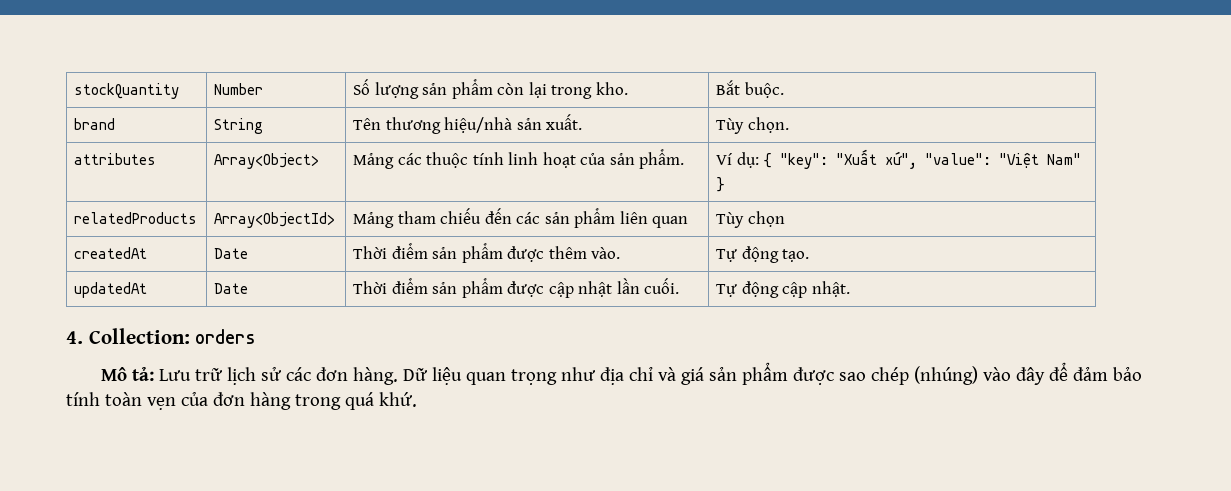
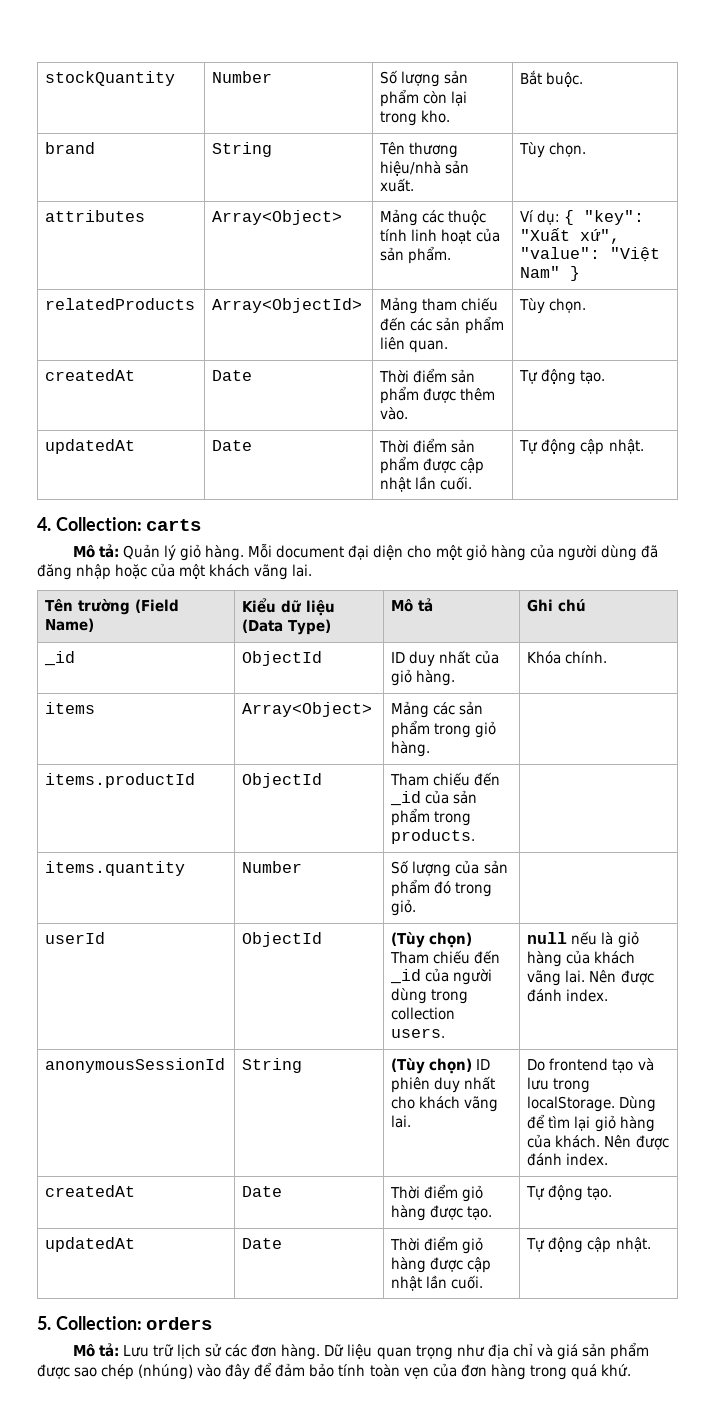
- relatedProducts | Array<ObjectId> | Mảng tham chiếu đến các sản phẩm liên quan | Tùy chọn
+ relatedProducts | Array<ObjectId> | Mảng tham chiếu đến các sản phẩm liên quan. | Tùy chọn.
- 4. Collection: orders
+ 4. Collection: carts
+ Mô tả: Quản lý giỏ hàng. Mỗi document đại diện cho một giỏ hàng của người dùng đã đăng nhập hoặc của một khách vãng lai.
+ Tên trường (Field Name) | Kiểu dữ liệu (Data Type) | Mô tả | Ghi chú
+ _id | ObjectId | ID duy nhất của giỏ hàng. | Khóa chính.
+ items | Array<Object> | Mảng các sản phẩm trong giỏ hàng. |
+ items.productId | ObjectId | Tham chiếu đến _id của sản phẩm trong products. |
+ items.quantity | Number | Số lượng của sản phẩm đó trong giỏ. |
+ userId | ObjectId | (Tùy chọn) Tham chiếu đến _id của người dùng trong collection users. | null nếu là giỏ hàng của khách vãng lai. Nên được đánh index.
+ anonymousSessionId | String | (Tùy chọn) ID phiên duy nhất cho khách vãng lai. | Do frontend tạo và lưu trong localStorage. Dùng để tìm lại giỏ hàng của khách. Nên được đánh index.
+ createdAt | Date | Thời điểm giỏ hàng được tạo. | Tự động tạo.
+ updatedAt | Date | Thời điểm giỏ hàng được cập nhật lần cuối. | Tự động cập nhật.
+ 5. Collection: orders

